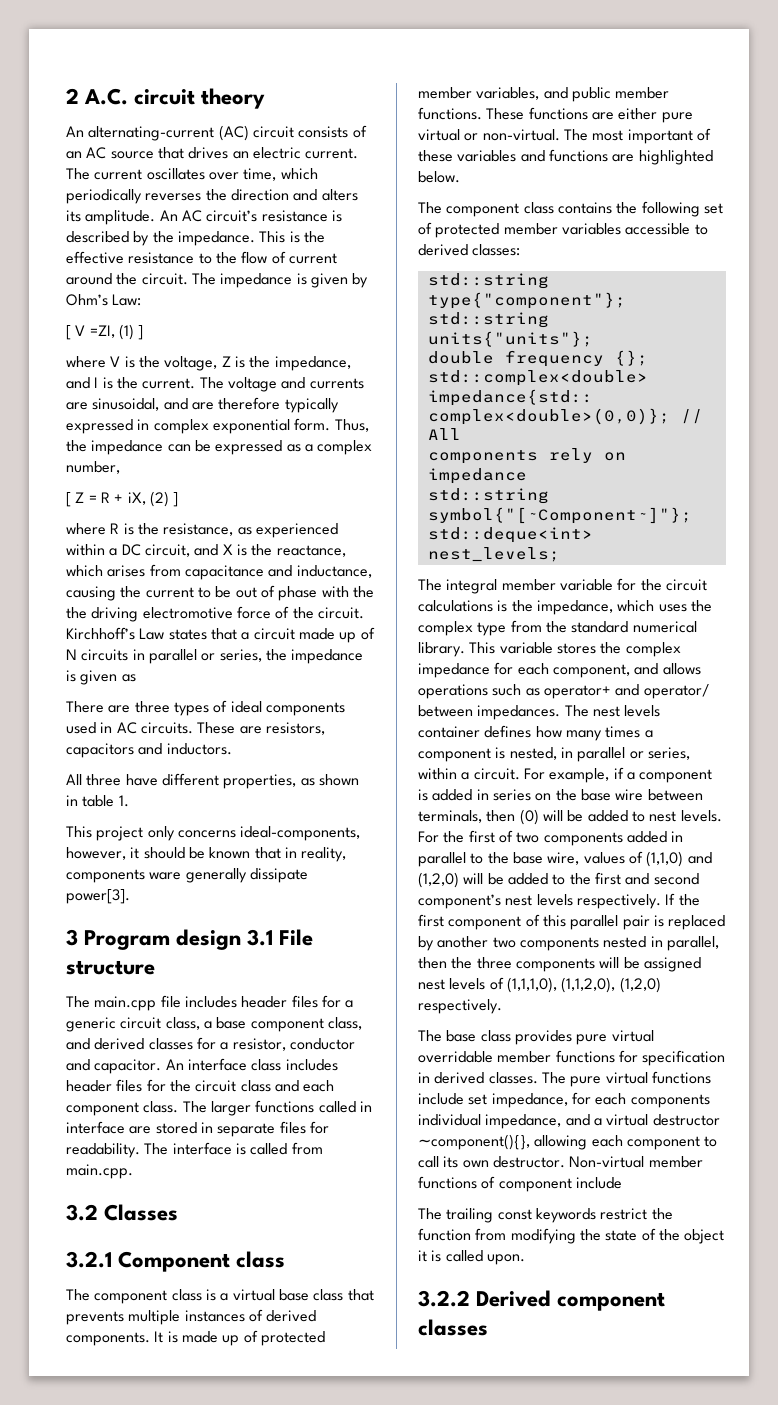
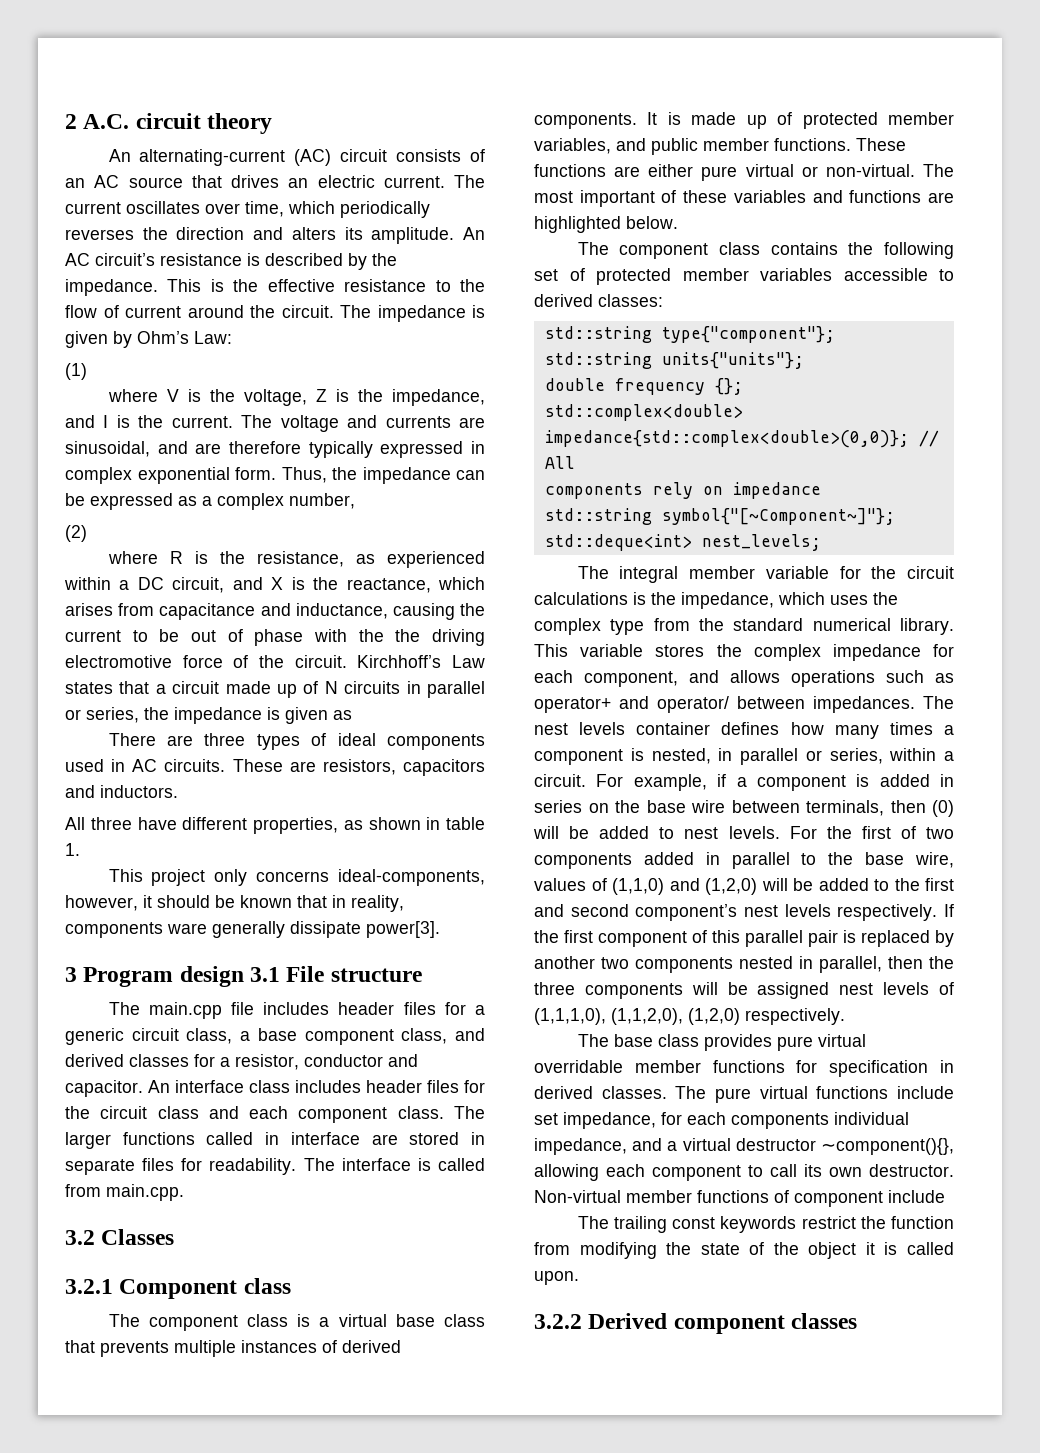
- [ V =ZI, (1) ]
+ (1)
- [ Z = R + iX, (2) ]
+ (2)

